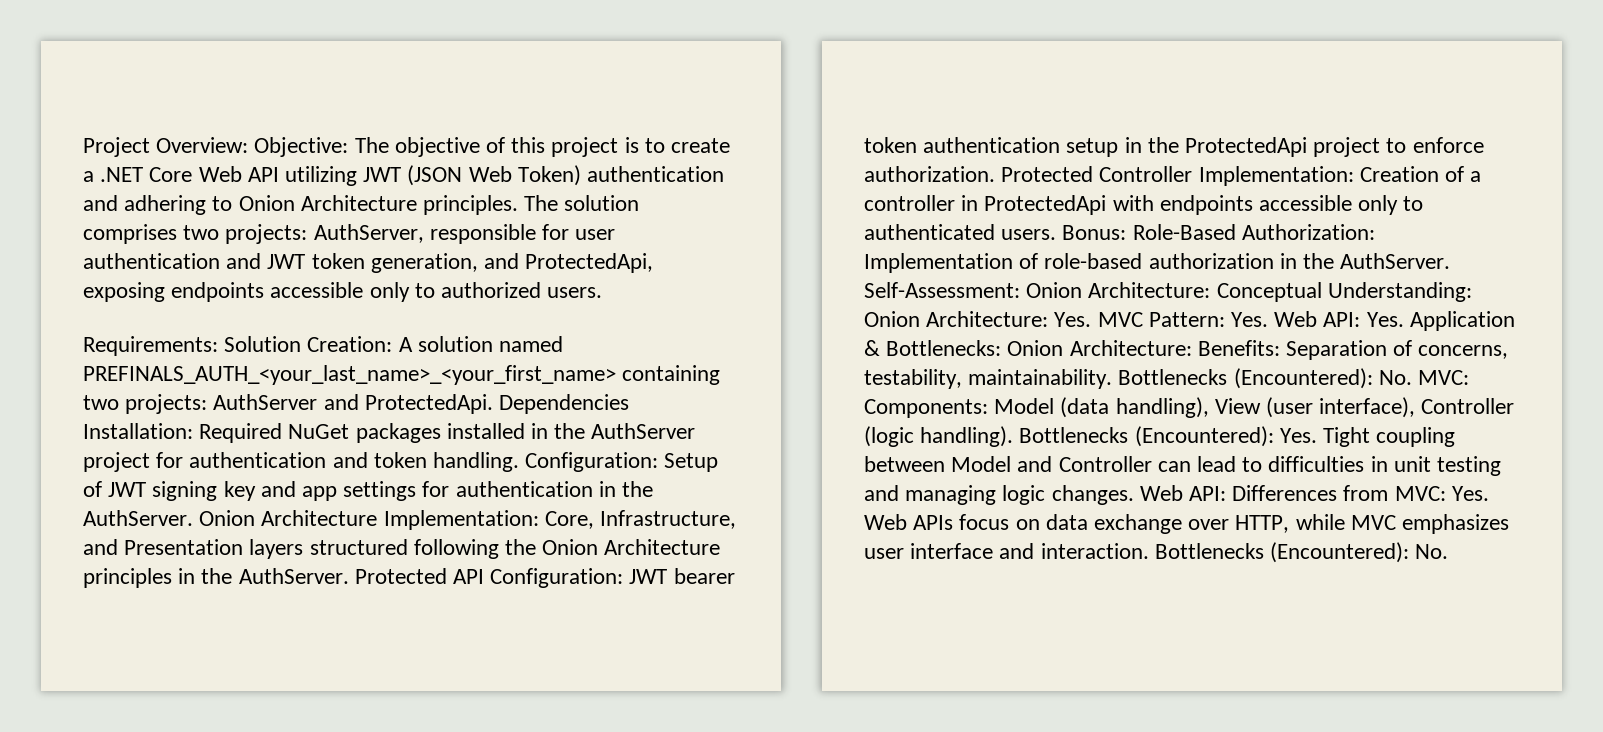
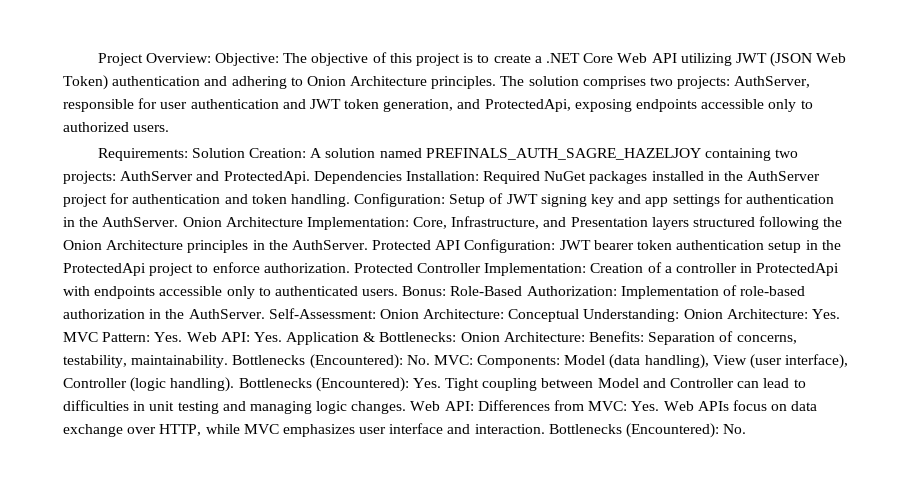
- Requirements: Solution Creation: A solution named PREFINALS_AUTH_<your_last_name>_<your_first_name> containing two projects: AuthServer and ProtectedApi.
+ Requirements: Solution Creation: A solution named PREFINALS_AUTH_SAGRE_HAZELJOY containing two projects: AuthServer and ProtectedApi.

